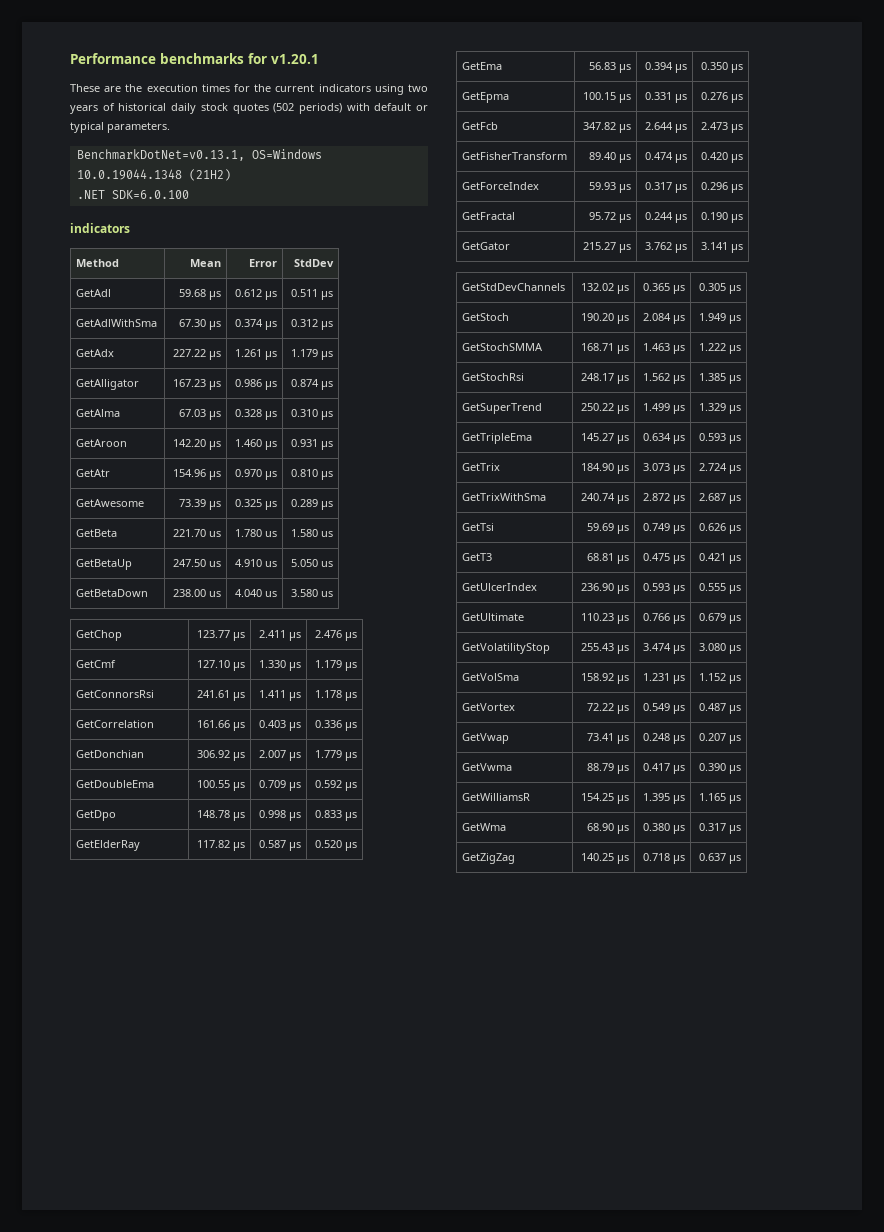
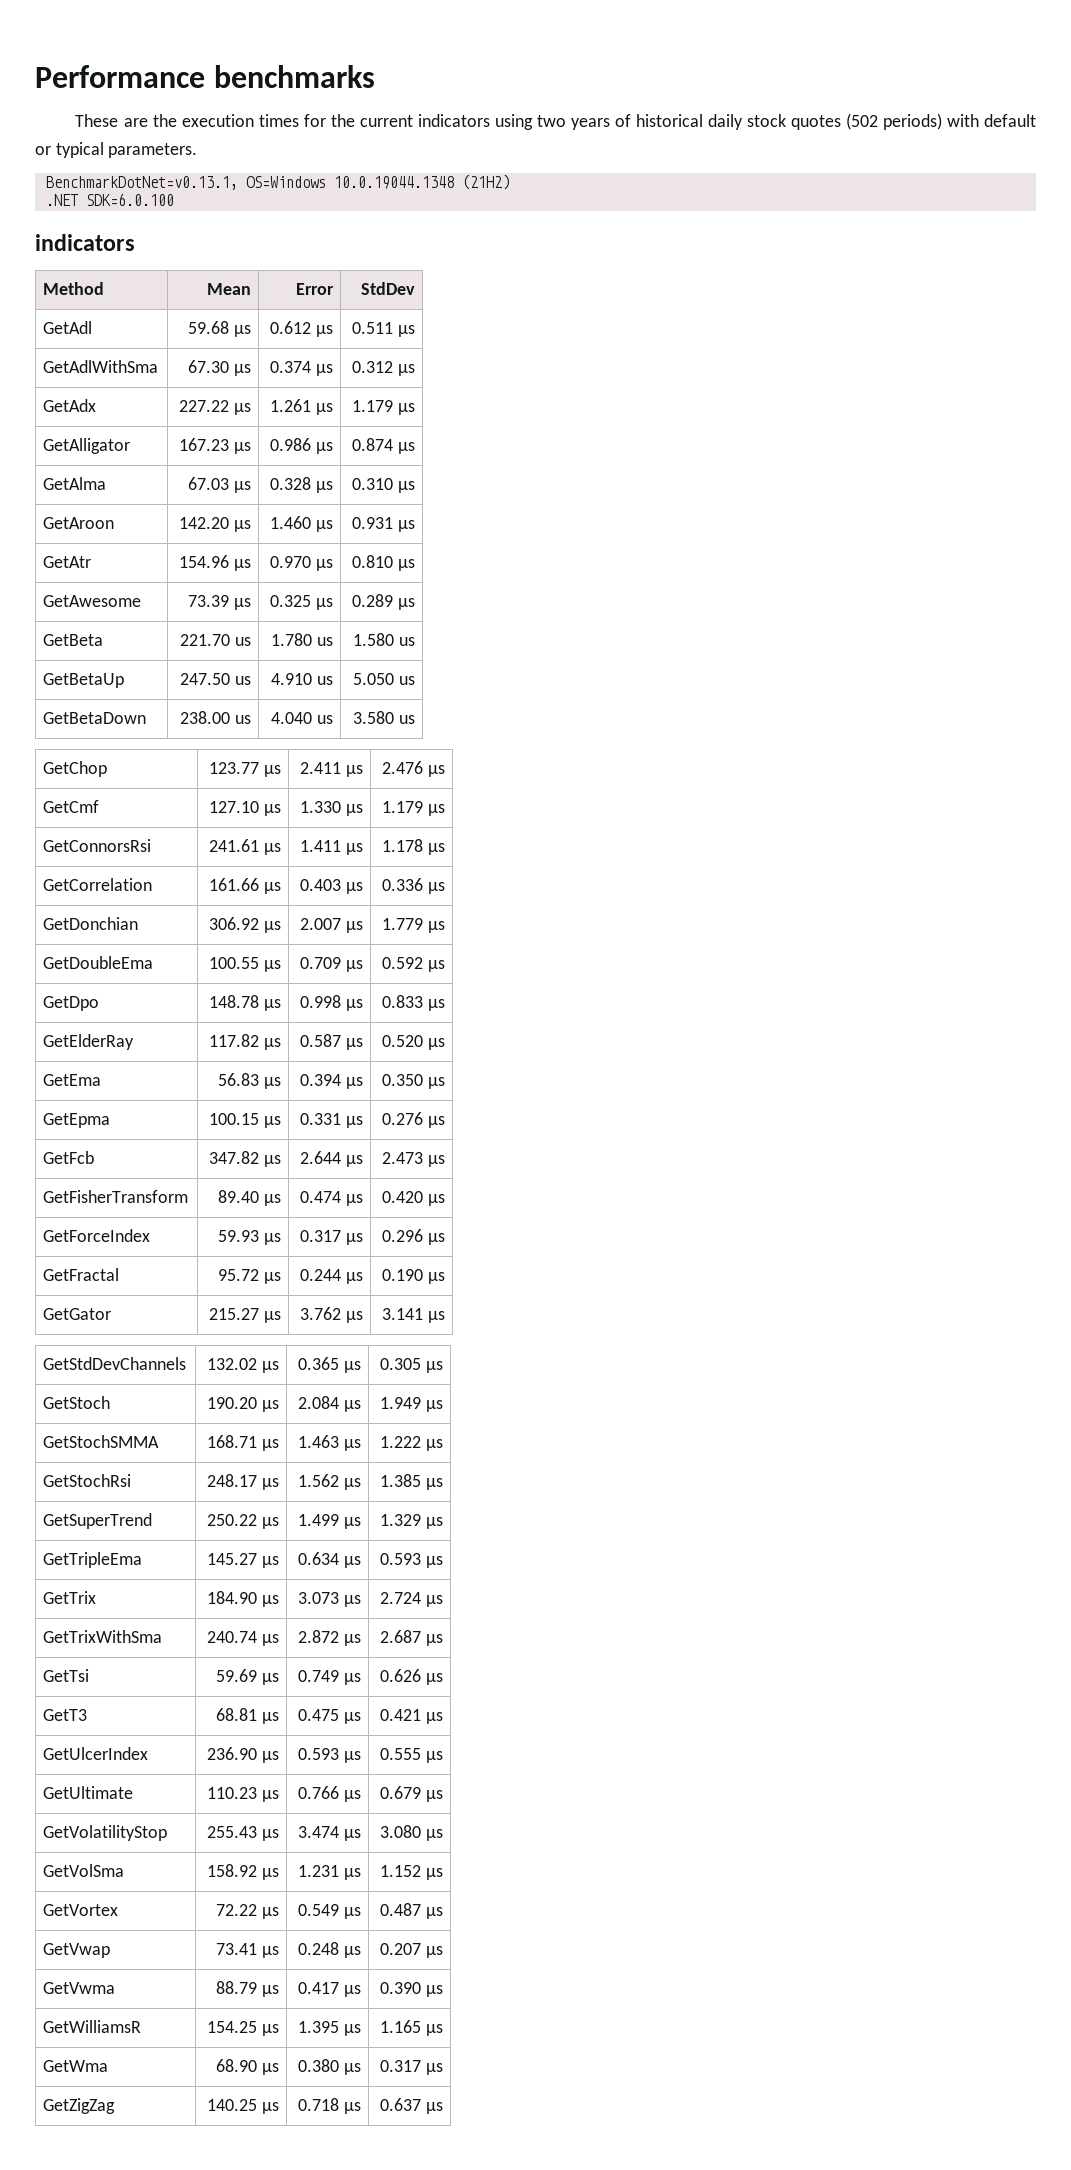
- Performance benchmarks for v1.20.1
+ Performance benchmarks

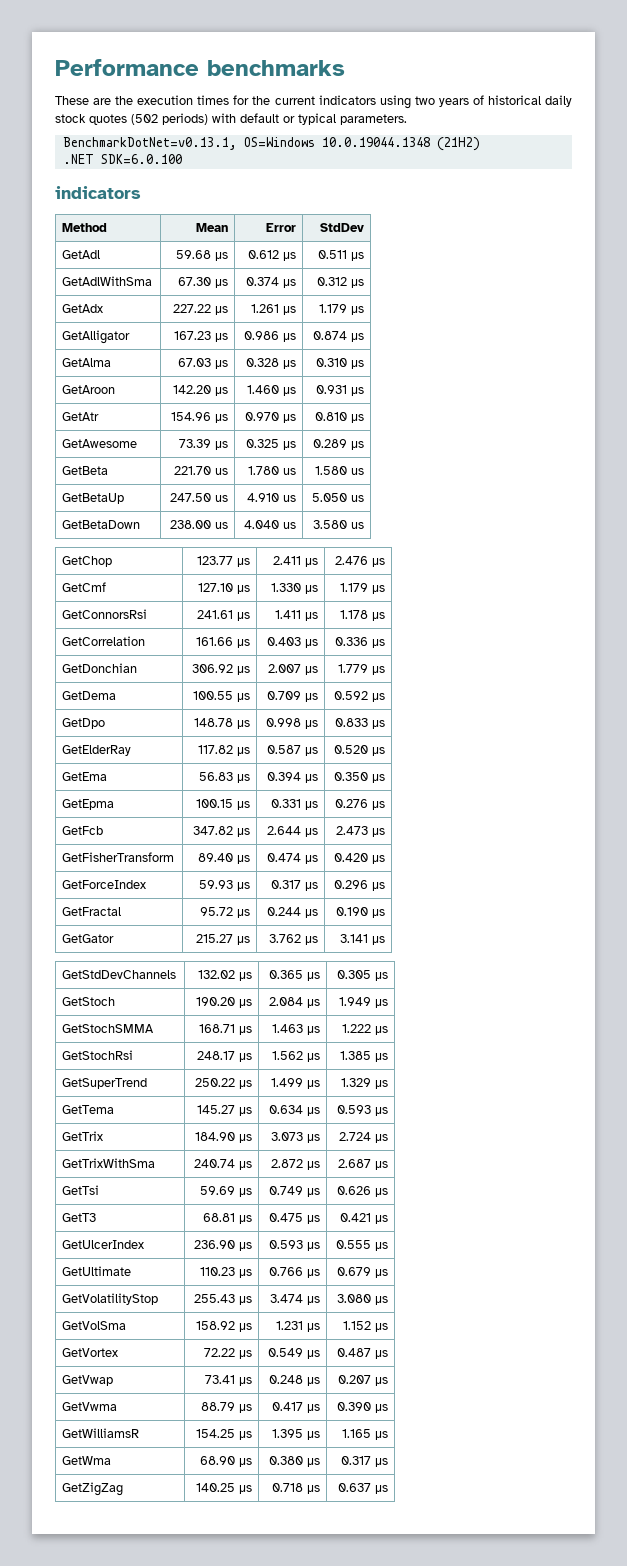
- GetDoubleEma | 100.55 μs | 0.709 μs | 0.592 μs
+ GetDema | 100.55 μs | 0.709 μs | 0.592 μs
- GetTripleEma | 145.27 μs | 0.634 μs | 0.593 μs
+ GetTema | 145.27 μs | 0.634 μs | 0.593 μs

